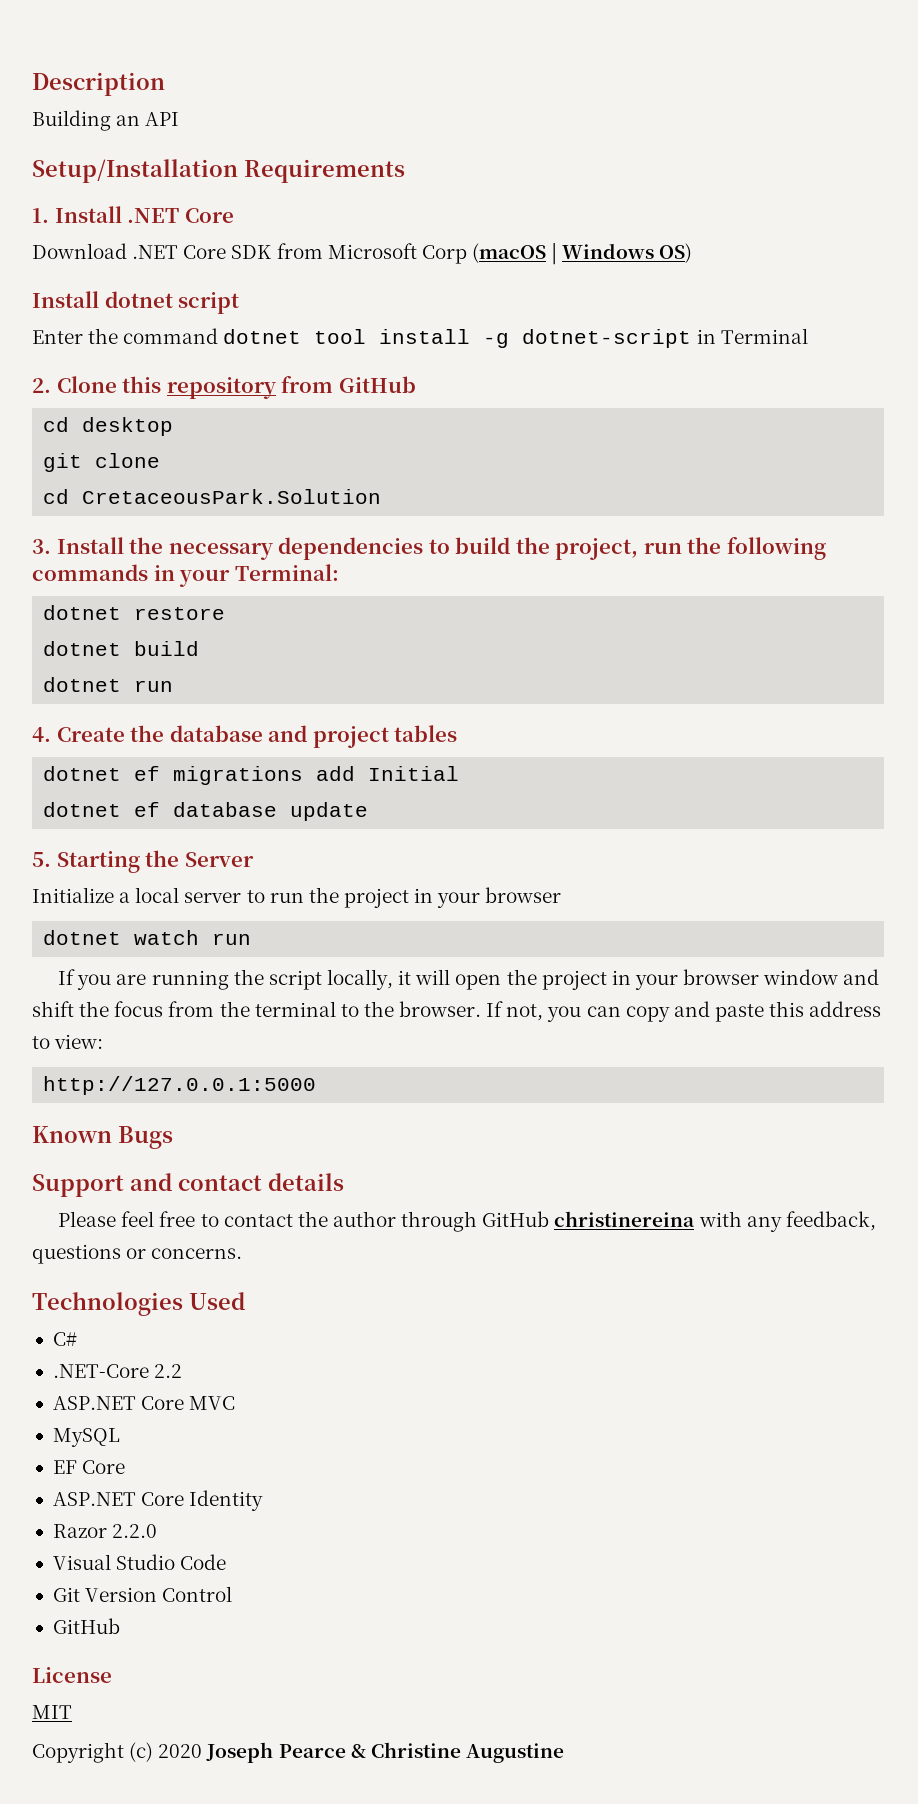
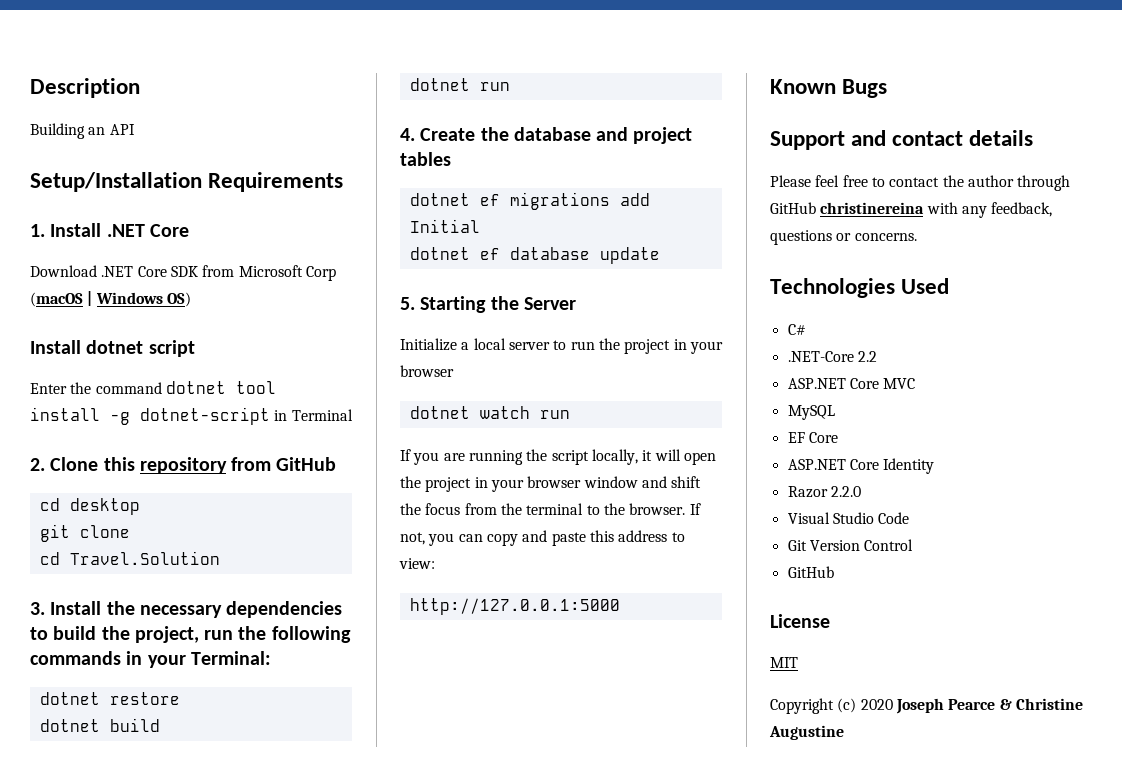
- cd CretaceousPark.Solution
+ cd Travel.Solution

